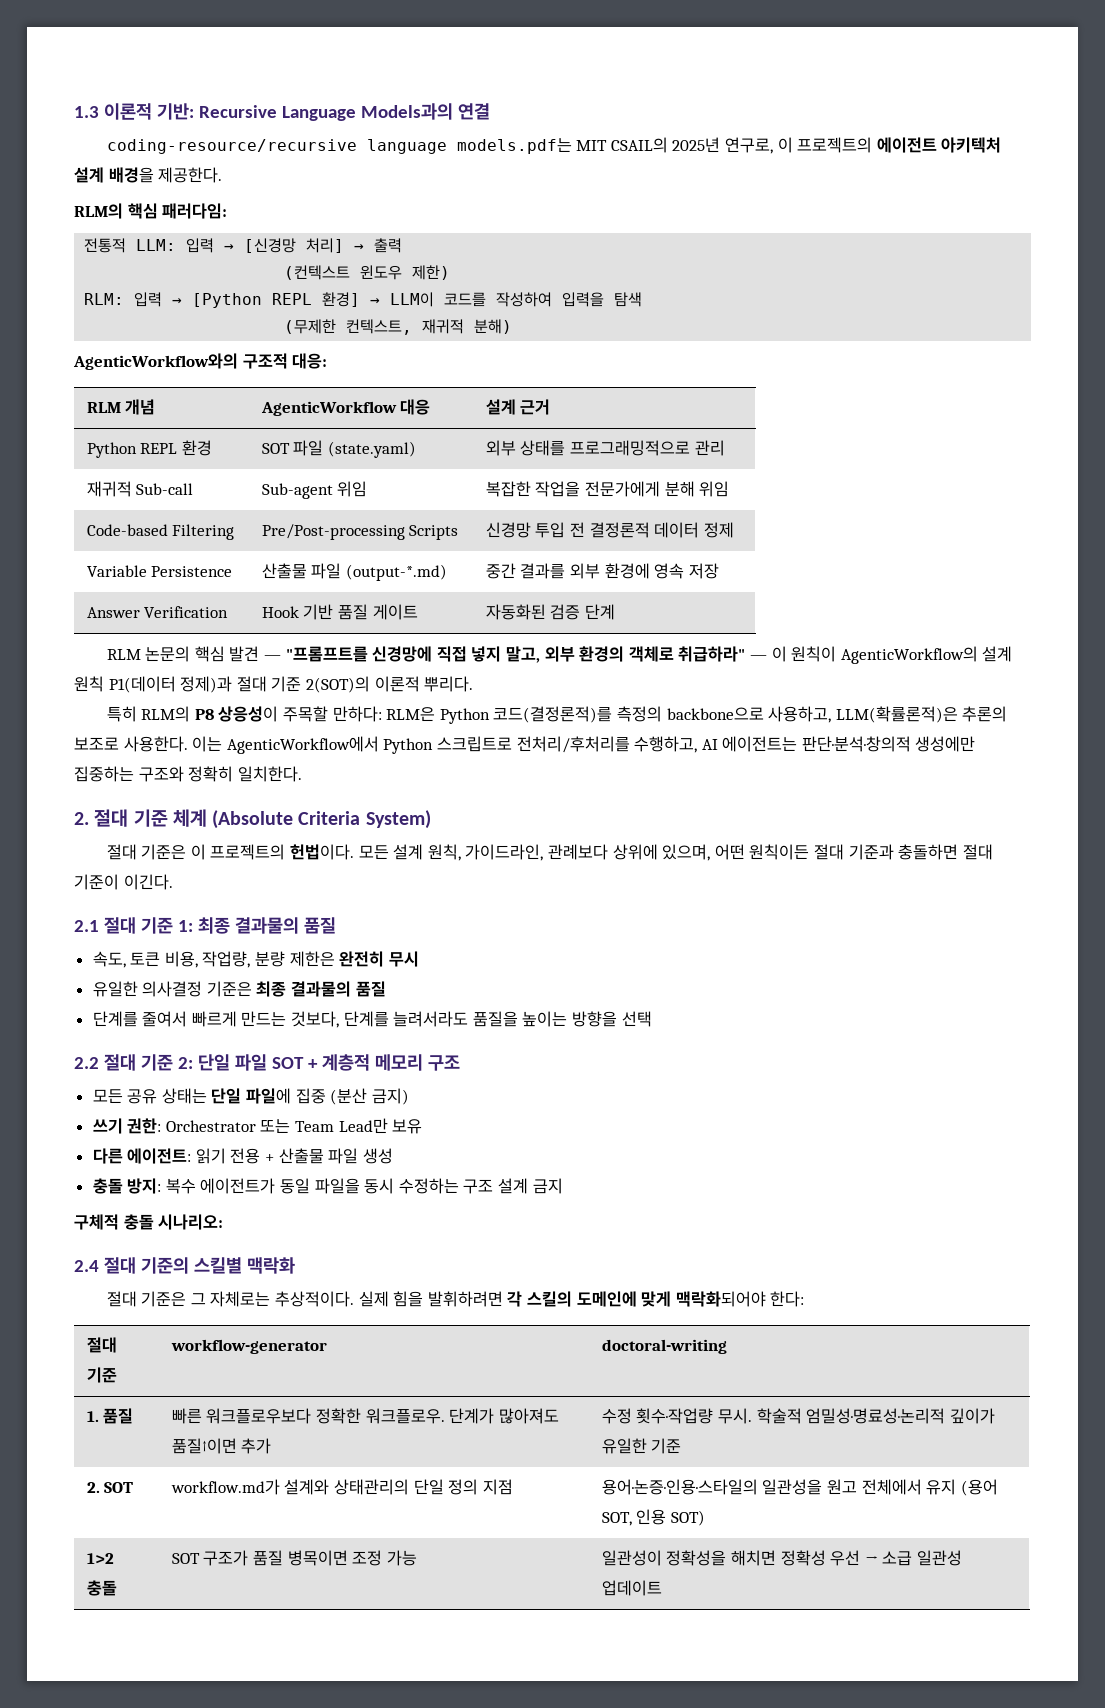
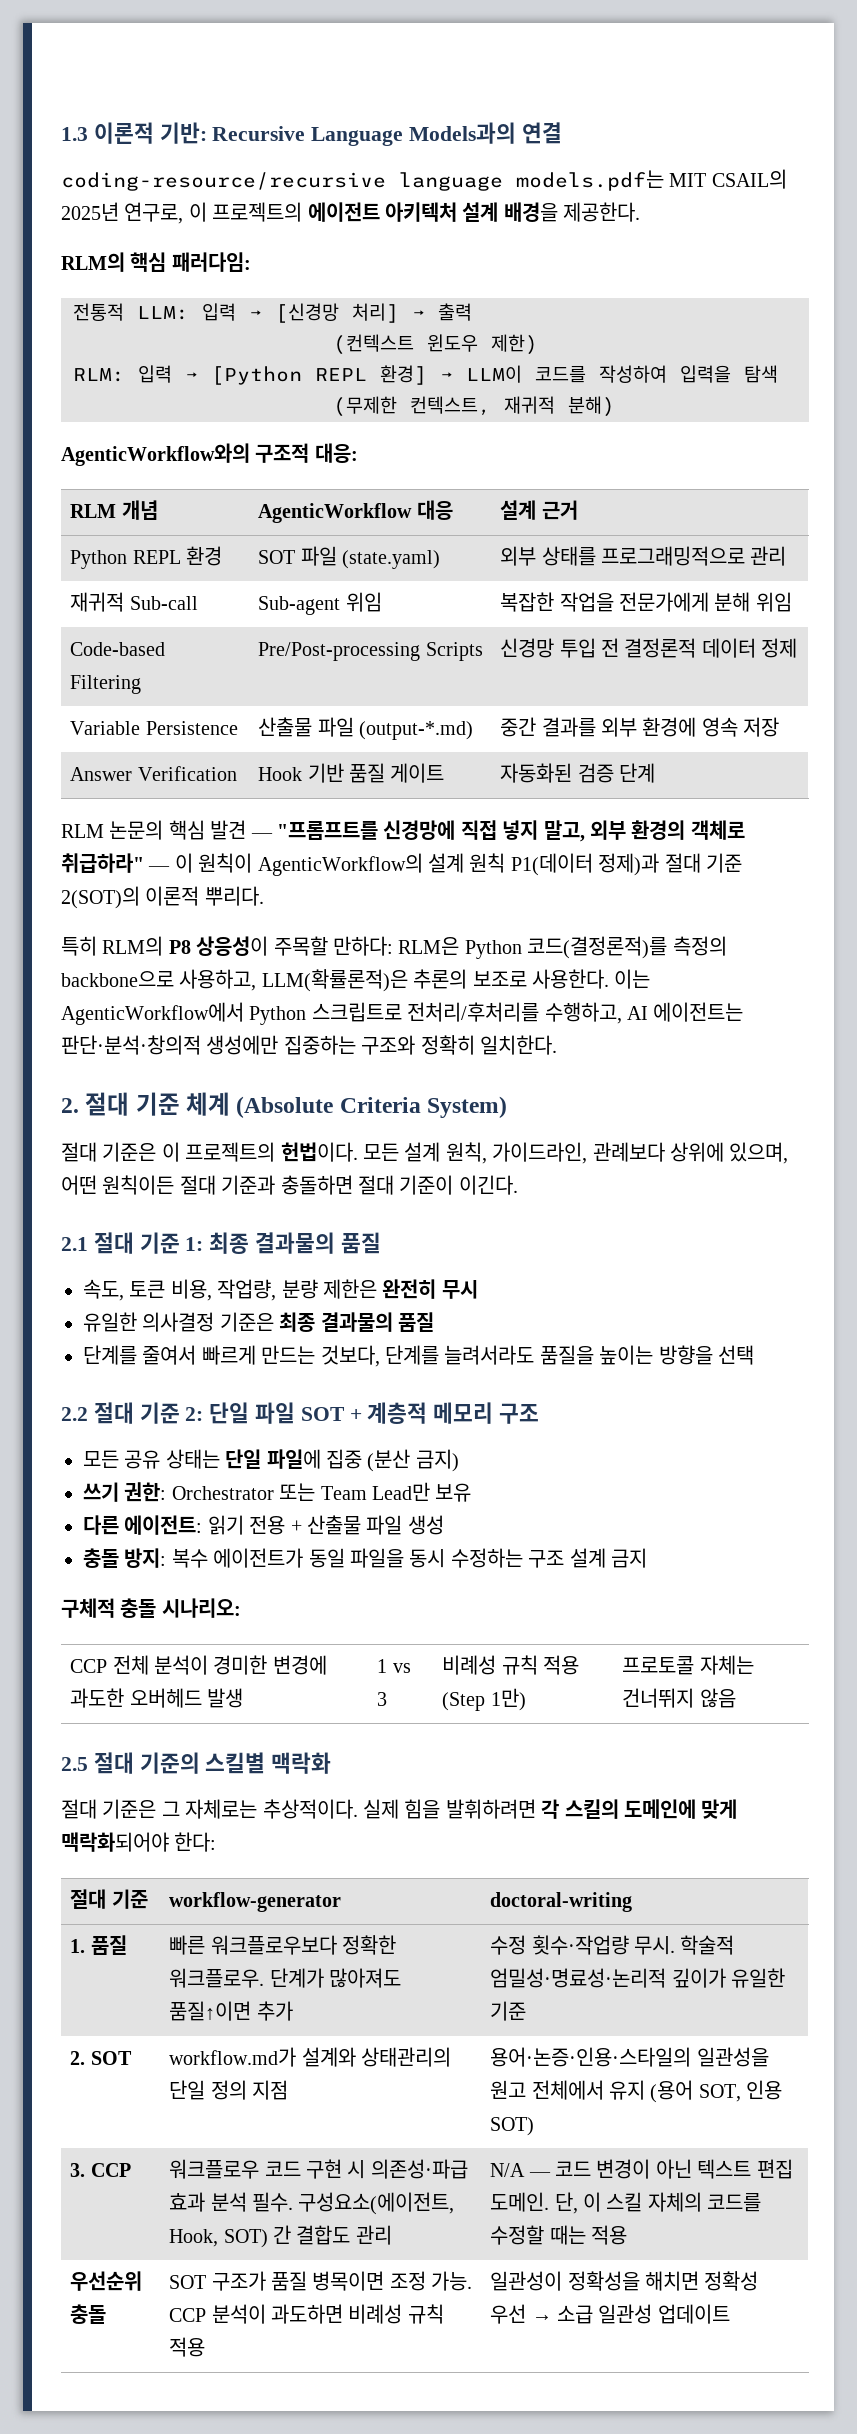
- 2.4 절대 기준의 스킬별 맥락화
+ CCP 전체 분석이 경미한 변경에 과도한 오버헤드 발생 | 1 vs 3 | 비례성 규칙 적용 (Step 1만) | 프로토콜 자체는 건너뛰지 않음
+ 2.5 절대 기준의 스킬별 맥락화
- 1>2 충돌 | SOT 구조가 품질 병목이면 조정 가능 | 일관성이 정확성을 해치면 정확성 우선 → 소급 일관성 업데이트
+ 3. CCP | 워크플로우 코드 구현 시 의존성·파급 효과 분석 필수. 구성요소(에이전트, Hook, SOT) 간 결합도 관리 | N/A — 코드 변경이 아닌 텍스트 편집 도메인. 단, 이 스킬 자체의 코드를 수정할 때는 적용
+ 우선순위 충돌 | SOT 구조가 품질 병목이면 조정 가능. CCP 분석이 과도하면 비례성 규칙 적용 | 일관성이 정확성을 해치면 정확성 우선 → 소급 일관성 업데이트

